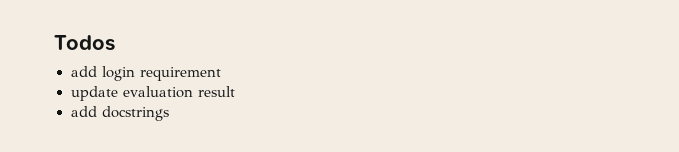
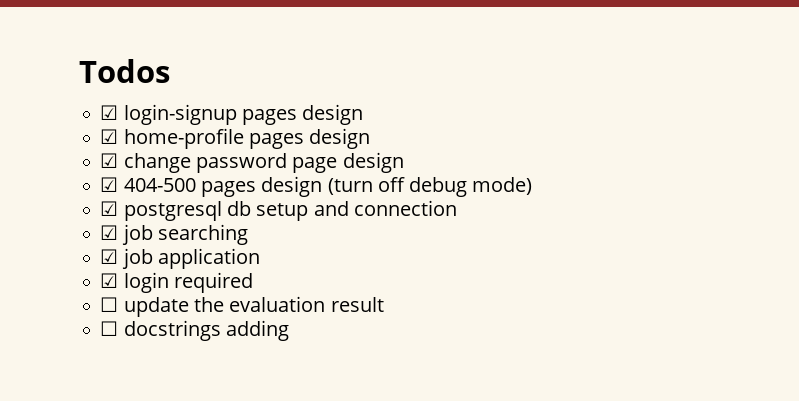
- add login requirement
- update evaluation result
+ ☑ login-signup pages design
+ ☑ home-profile pages design
+ ☑ change password page design
+ ☑ 404-500 pages design (turn off debug mode)
+ ☑ postgresql db setup and connection
+ ☑ job searching
+ ☑ job application
+ ☑ login required
+ ☐ update the evaluation result
- add docstrings
+ ☐ docstrings adding

